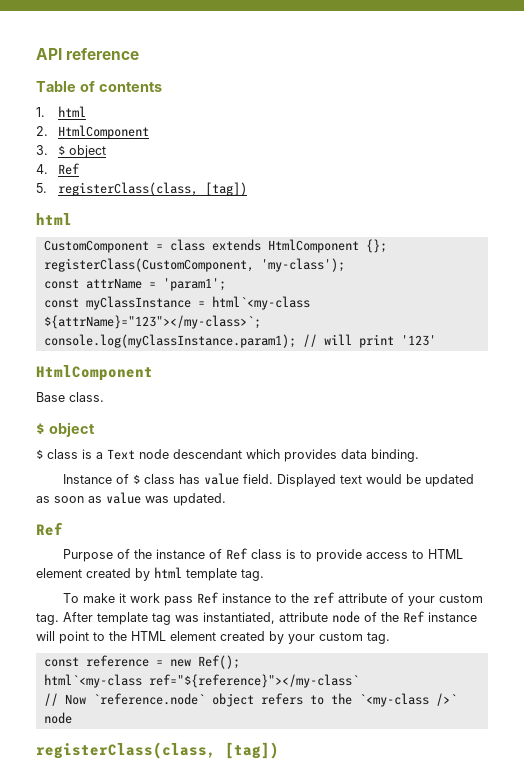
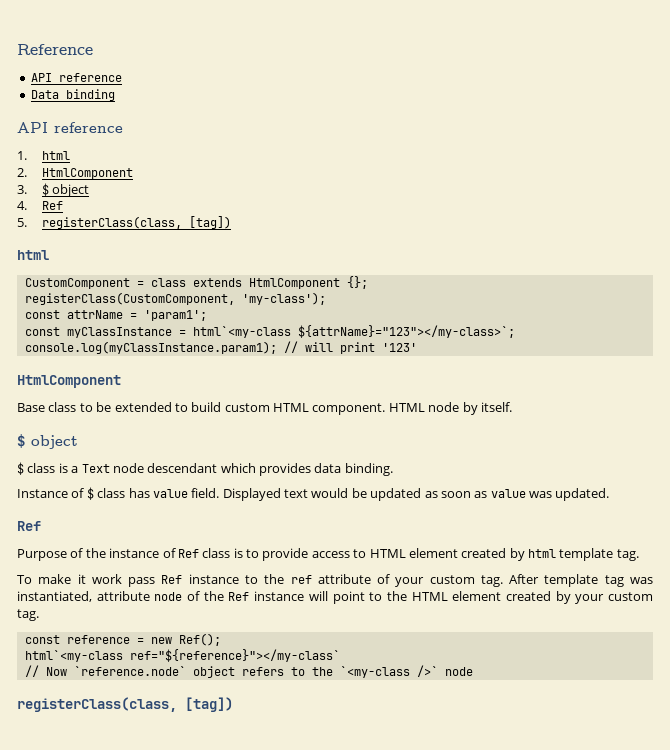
+ Reference
  API reference
- Table of contents
+ Data binding
+ API reference
- Base class.
+ Base class to be extended to build custom HTML component. HTML node by itself.

